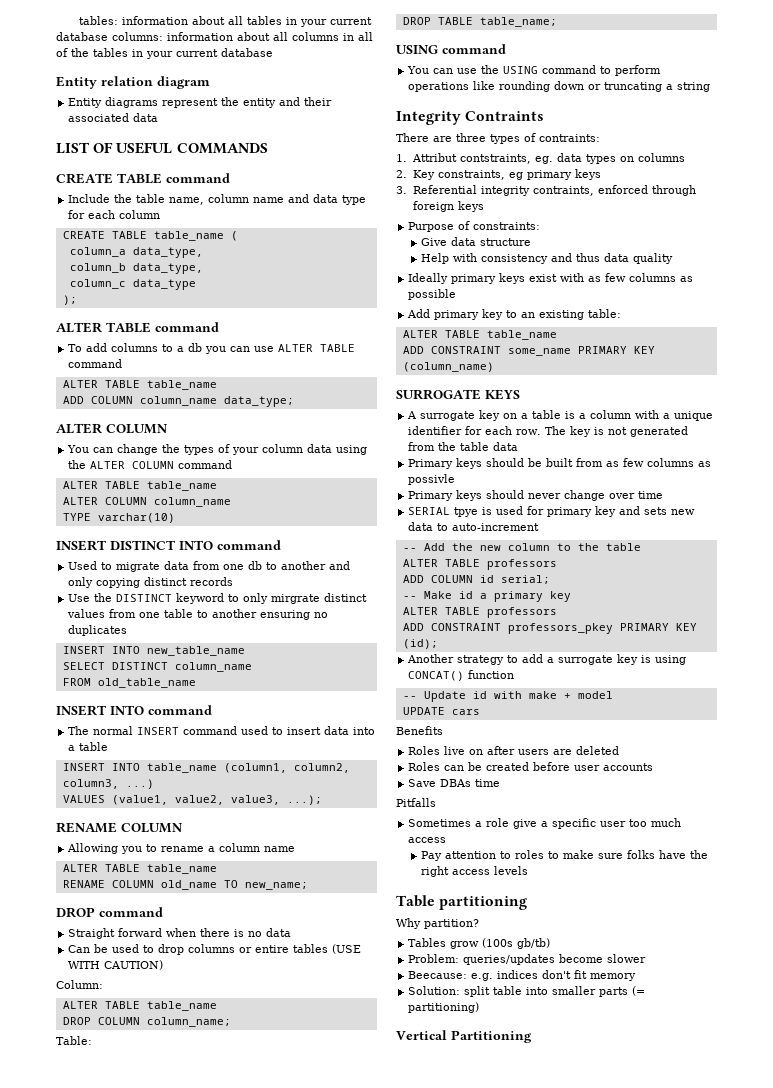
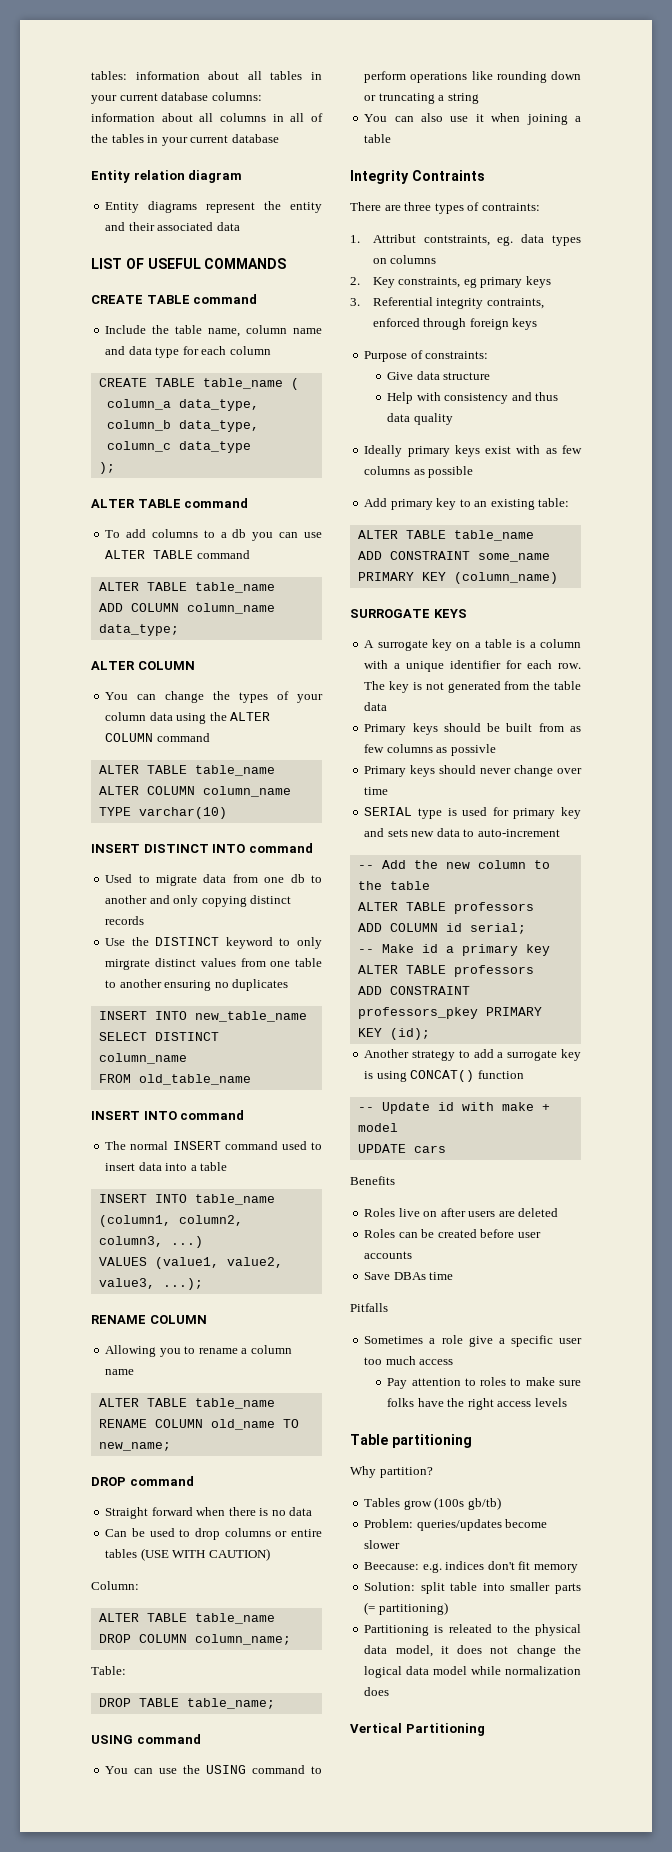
+ You can also use it when joining a table
- SERIAL tpye is used for primary key and sets new data to auto-increment
+ SERIAL type is used for primary key and sets new data to auto-increment
+ Partitioning is releated to the physical data model, it does not change the logical data model while normalization does

